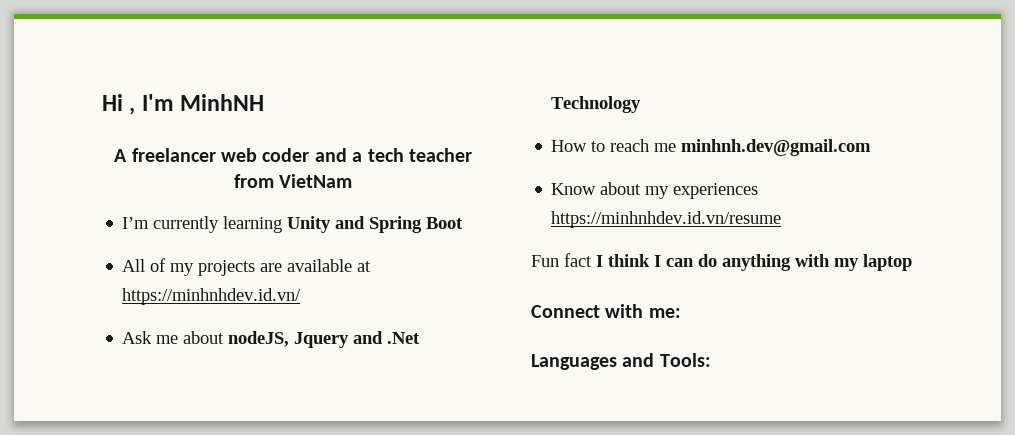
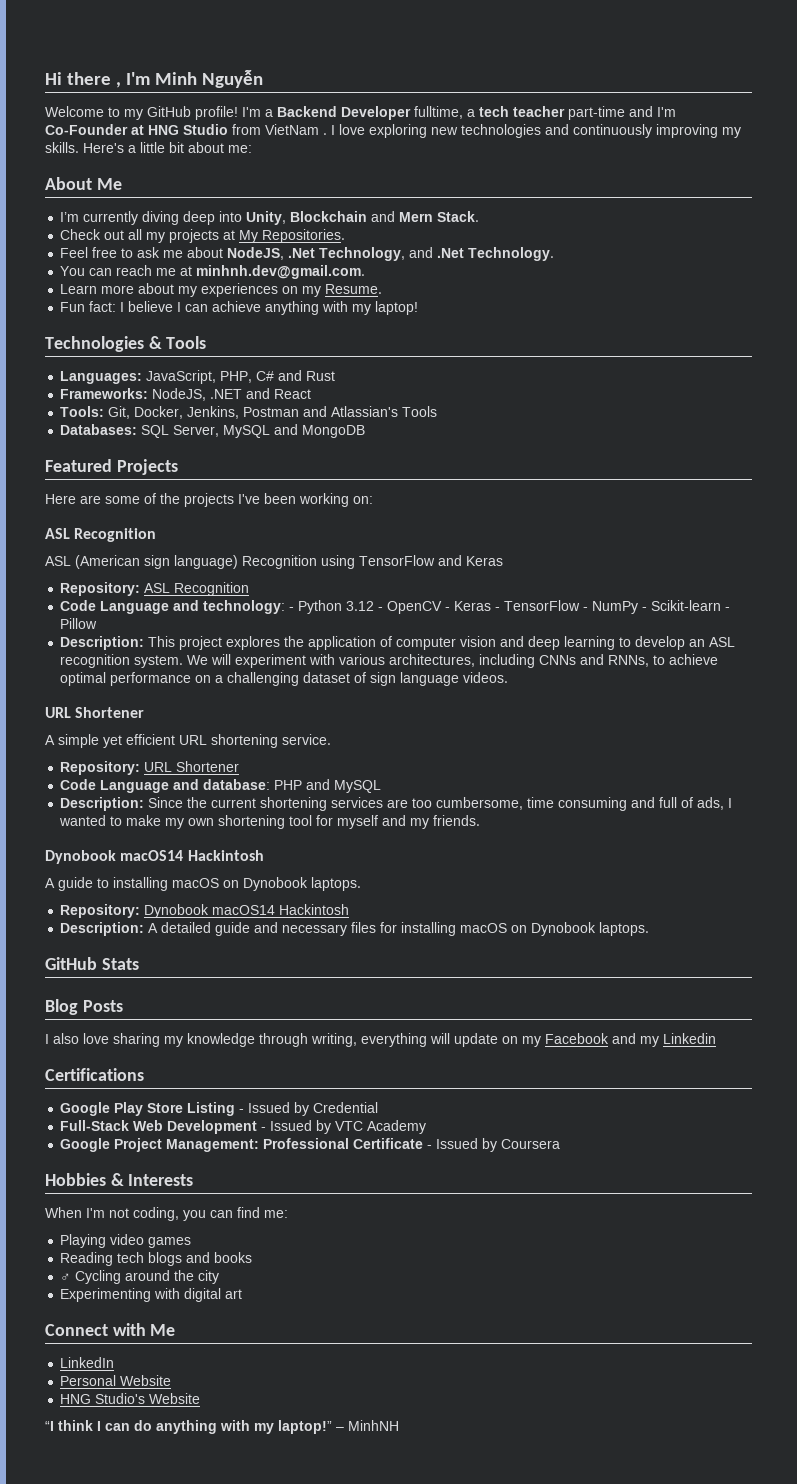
- Hi , I'm MinhNH
- A freelancer web coder and a tech teacher from VietNam
- I’m currently learning Unity and Spring Boot
- All of my projects are available at https://minhnhdev.id.vn/
- Ask me about nodeJS, Jquery and .Net Technology
- How to reach me minhnh.dev@gmail.com
- Know about my experiences https://minhnhdev.id.vn/resume
- Fun fact I think I can do anything with my laptop
- Connect with me:
- Languages and Tools:
+ Hi there , I'm Minh Nguyễn
+ Welcome to my GitHub profile! I'm a Backend Developer fulltime, a tech teacher part-time and I'm Co-Founder at HNG Studio from VietNam . I love exploring new technologies and continuously improving my skills. Here's a little bit about me:
+ About Me
+ I’m currently diving deep into Unity, Blockchain and Mern Stack.
+ Check out all my projects at My Repositories.
+ Feel free to ask me about NodeJS, .Net Technology, and .Net Technology.
+ You can reach me at minhnh.dev@gmail.com.
+ Learn more about my experiences on my Resume.
+ Fun fact: I believe I can achieve anything with my laptop!
+ Technologies & Tools
+ Languages: JavaScript, PHP, C# and Rust
+ Frameworks: NodeJS, .NET and React
+ Tools: Git, Docker, Jenkins, Postman and Atlassian's Tools
+ Databases: SQL Server, MySQL and MongoDB
+ Featured Projects
+ Here are some of the projects I've been working on:
+ ASL Recognition
+ ASL (American sign language) Recognition using TensorFlow and Keras
+ Repository: ASL Recognition
+ Code Language and technology: - Python 3.12 - OpenCV - Keras - TensorFlow - NumPy - Scikit-learn - Pillow
+ Description: This project explores the application of computer vision and deep learning to develop an ASL recognition system. We will experiment with various architectures, including CNNs and RNNs, to achieve optimal performance on a challenging dataset of sign language videos.
+ URL Shortener
+ A simple yet efficient URL shortening service.
+ Repository: URL Shortener
+ Code Language and database: PHP and MySQL
+ Description: Since the current shortening services are too cumbersome, time consuming and full of ads, I wanted to make my own shortening tool for myself and my friends.
+ Dynobook macOS14 Hackintosh
+ A guide to installing macOS on Dynobook laptops.
+ Repository: Dynobook macOS14 Hackintosh
+ Description: A detailed guide and necessary files for installing macOS on Dynobook laptops.
+ GitHub Stats
+ Blog Posts
+ I also love sharing my knowledge through writing, everything will update on my Facebook and my Linkedin
+ Certifications
+ Google Play Store Listing - Issued by Credential
+ Full-Stack Web Development - Issued by VTC Academy
+ Google Project Management: Professional Certificate - Issued by Coursera
+ Hobbies & Interests
+ When I'm not coding, you can find me:
+ Playing video games
+ Reading tech blogs and books
+ ♂ Cycling around the city
+ Experimenting with digital art
+ Connect with Me
+ LinkedIn
+ Personal Website
+ HNG Studio's Website
+ “I think I can do anything with my laptop!” – MinhNH

